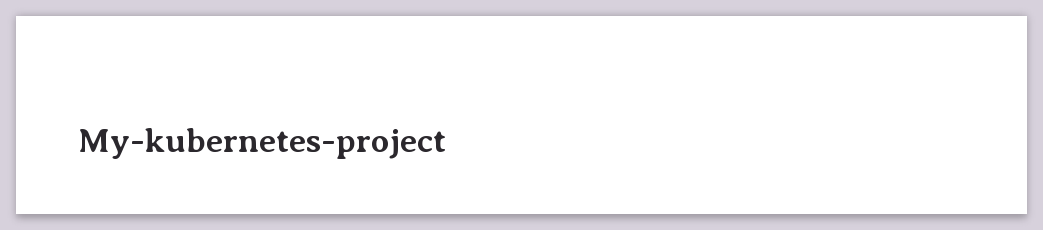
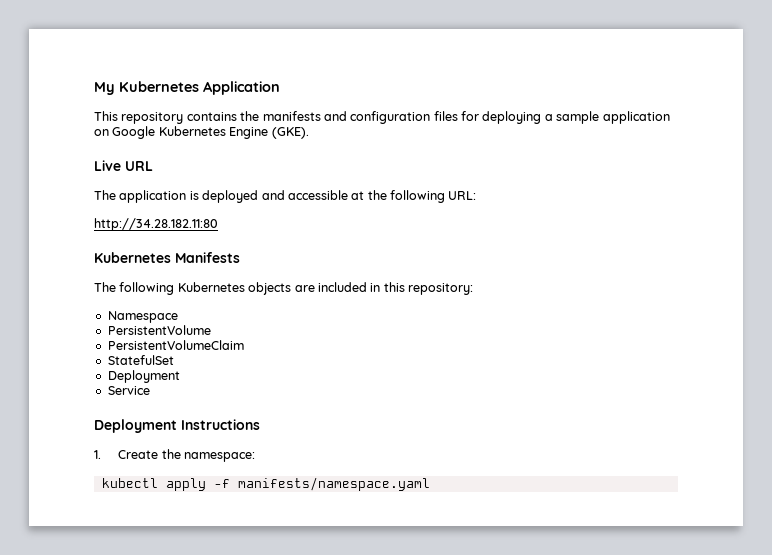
- My-kubernetes-project
+ My Kubernetes Application
+ This repository contains the manifests and configuration files for deploying a sample application on Google Kubernetes Engine (GKE).
+ Live URL
+ The application is deployed and accessible at the following URL:
+ http://34.28.182.11:80
+ Kubernetes Manifests
+ The following Kubernetes objects are included in this repository:
+ Namespace
+ PersistentVolume
+ PersistentVolumeClaim
+ StatefulSet
+ Deployment
+ Service
+ Deployment Instructions
+ 1. Create the namespace:
+ kubectl apply -f manifests/namespace.yaml

